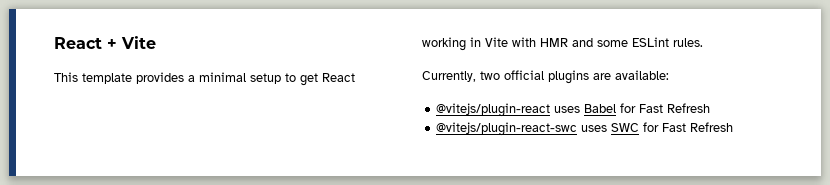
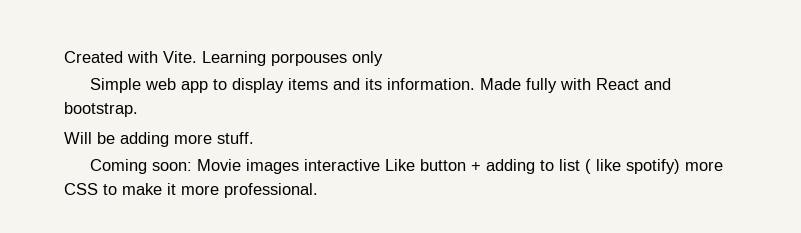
- React + Vite
- This template provides a minimal setup to get React working in Vite with HMR and some ESLint rules.
- Currently, two official plugins are available:
- @vitejs/plugin-react uses Babel for Fast Refresh
- @vitejs/plugin-react-swc uses SWC for Fast Refresh
+ Created with Vite. Learning porpouses only
+ Simple web app to display items and its information. Made fully with React and bootstrap.
+ Will be adding more stuff.
+ Coming soon: Movie images interactive Like button + adding to list ( like spotify) more CSS to make it more professional.

